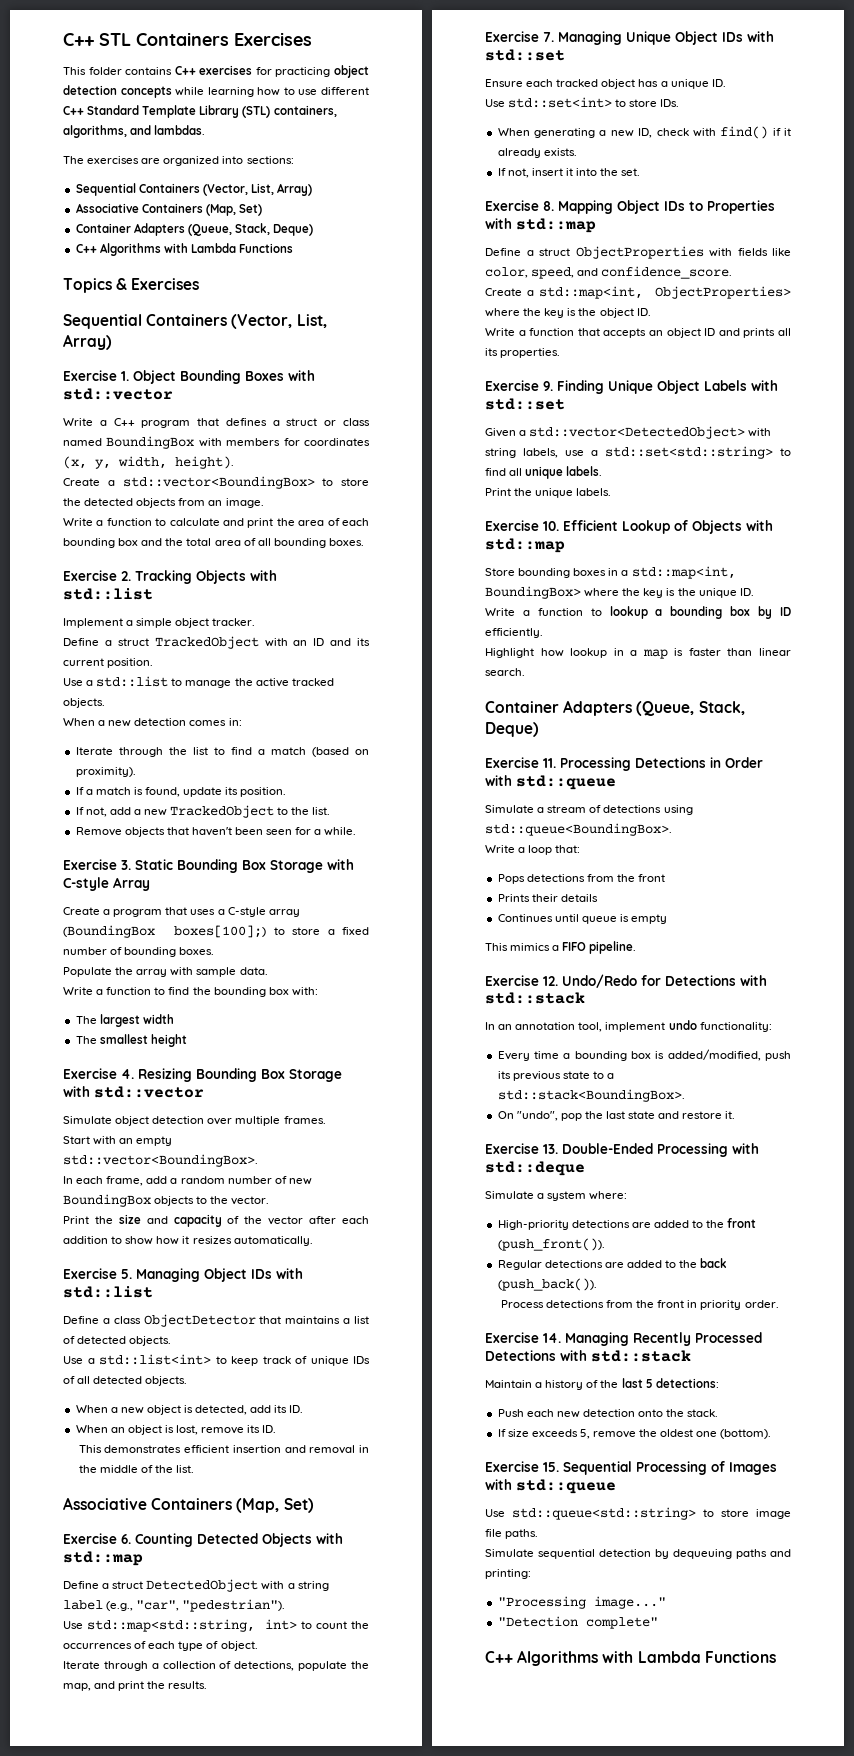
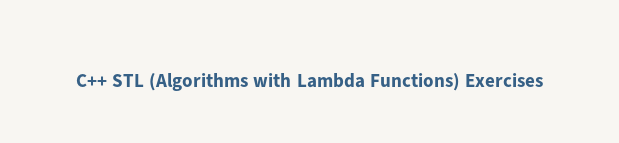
- C++ STL Containers Exercises
- This folder contains C++ exercises for practicing object detection concepts while learning how to use different C++ Standard Template Library (STL) containers, algorithms, and lambdas.
- The exercises are organized into sections:
- Sequential Containers (Vector, List, Array)
- Associative Containers (Map, Set)
- Container Adapters (Queue, Stack, Deque)
- C++ Algorithms with Lambda Functions
- Topics & Exercises
- Sequential Containers (Vector, List, Array)
- Exercise 1. Object Bounding Boxes with std::vector
- Write a C++ program that defines a struct or class named BoundingBox with members for coordinates (x, y, width, height).
- Create a std::vector<BoundingBox> to store the detected objects from an image.
- Write a function to calculate and print the area of each bounding box and the total area of all bounding boxes.
- Exercise 2. Tracking Objects with std::list
- Implement a simple object tracker.
- Define a struct TrackedObject with an ID and its current position.
- Use a std::list to manage the active tracked objects.
- When a new detection comes in:
- Iterate through the list to find a match (based on proximity).
- If a match is found, update its position.
- If not, add a new TrackedObject to the list.
- Remove objects that haven't been seen for a while.
- Exercise 3. Static Bounding Box Storage with C-style Array
- Create a program that uses a C-style array (BoundingBox boxes[100];) to store a fixed number of bounding boxes.
- Populate the array with sample data.
- Write a function to find the bounding box with:
- The largest width
- The smallest height
- Exercise 4. Resizing Bounding Box Storage with std::vector
- Simulate object detection over multiple frames.
- Start with an empty std::vector<BoundingBox>.
- In each frame, add a random number of new BoundingBox objects to the vector.
- Print the size and capacity of the vector after each addition to show how it resizes automatically.
- Exercise 5. Managing Object IDs with std::list
- Define a class ObjectDetector that maintains a list of detected objects.
- Use a std::list<int> to keep track of unique IDs of all detected objects.
- When a new object is detected, add its ID.
- When an object is lost, remove its ID.
- This demonstrates efficient insertion and removal in the middle of the list.
- Associative Containers (Map, Set)
- Exercise 6. Counting Detected Objects with std::map
- Define a struct DetectedObject with a string label (e.g., "car", "pedestrian").
- Use std::map<std::string, int> to count the occurrences of each type of object.
- Iterate through a collection of detections, populate the map, and print the results.
- Exercise 7. Managing Unique Object IDs with std::set
- Ensure each tracked object has a unique ID.
- Use std::set<int> to store IDs.
- When generating a new ID, check with find() if it already exists.
- If not, insert it into the set.
- Exercise 8. Mapping Object IDs to Properties with std::map
- Define a struct ObjectProperties with fields like color, speed, and confidence_score.
- Create a std::map<int, ObjectProperties> where the key is the object ID.
- Write a function that accepts an object ID and prints all its properties.
- Exercise 9. Finding Unique Object Labels with std::set
- Given a std::vector<DetectedObject> with string labels, use a std::set<std::string> to find all unique labels.
- Print the unique labels.
- Exercise 10. Efficient Lookup of Objects with std::map
- Store bounding boxes in a std::map<int, BoundingBox> where the key is the unique ID.
- Write a function to lookup a bounding box by ID efficiently.
- Highlight how lookup in a map is faster than linear search.
- Container Adapters (Queue, Stack, Deque)
- Exercise 11. Processing Detections in Order with std::queue
- Simulate a stream of detections using std::queue<BoundingBox>.
- Write a loop that:
- Pops detections from the front
- Prints their details
- Continues until queue is empty
- This mimics a FIFO pipeline.
- Exercise 12. Undo/Redo for Detections with std::stack
- In an annotation tool, implement undo functionality:
- Every time a bounding box is added/modified, push its previous state to a std::stack<BoundingBox>.
- On "undo", pop the last state and restore it.
- Exercise 13. Double-Ended Processing with std::deque
- Simulate a system where:
- High-priority detections are added to the front (push_front()).
- Regular detections are added to the back (push_back()).
- Process detections from the front in priority order.
- Exercise 14. Managing Recently Processed Detections with std::stack
- Maintain a history of the last 5 detections:
- Push each new detection onto the stack.
- If size exceeds 5, remove the oldest one (bottom).
- Exercise 15. Sequential Processing of Images with std::queue
- Use std::queue<std::string> to store image file paths.
- Simulate sequential detection by dequeuing paths and printing:
- "Processing image..."
- "Detection complete"
- C++ Algorithms with Lambda Functions
+ C++ STL (Algorithms with Lambda Functions) Exercises

